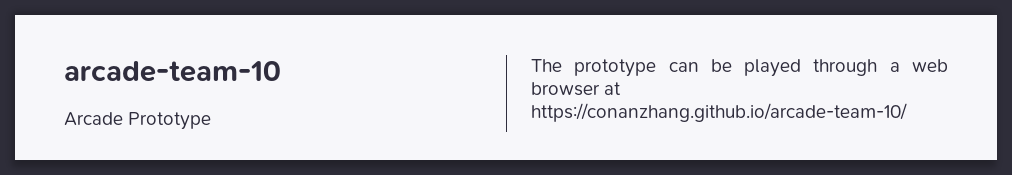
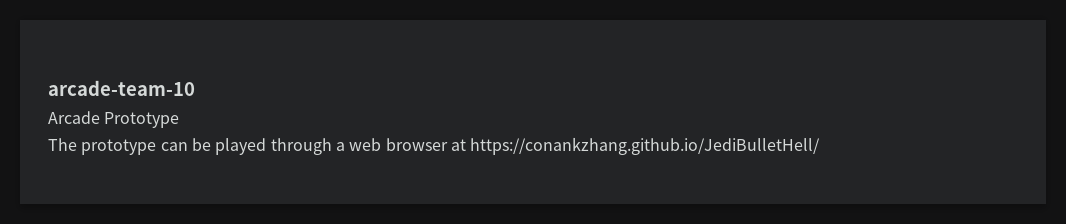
- The prototype can be played through a web browser at https://conanzhang.github.io/arcade-team-10/
+ The prototype can be played through a web browser at https://conankzhang.github.io/JediBulletHell/

